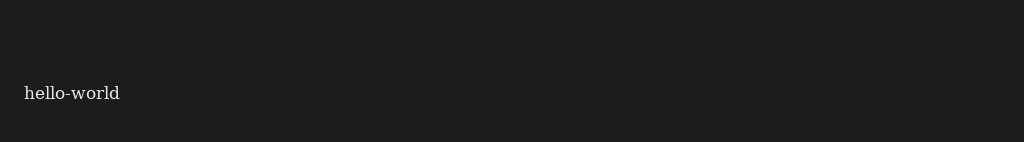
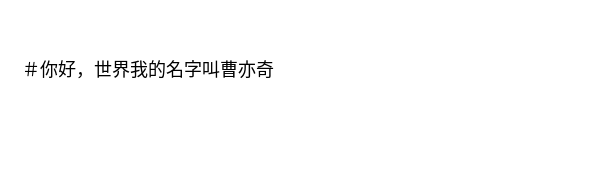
- hello-world
+ ＃你好，世界我的名字叫曹亦奇

